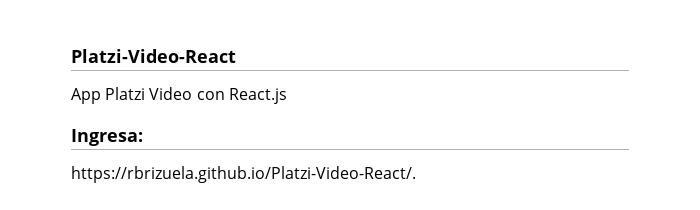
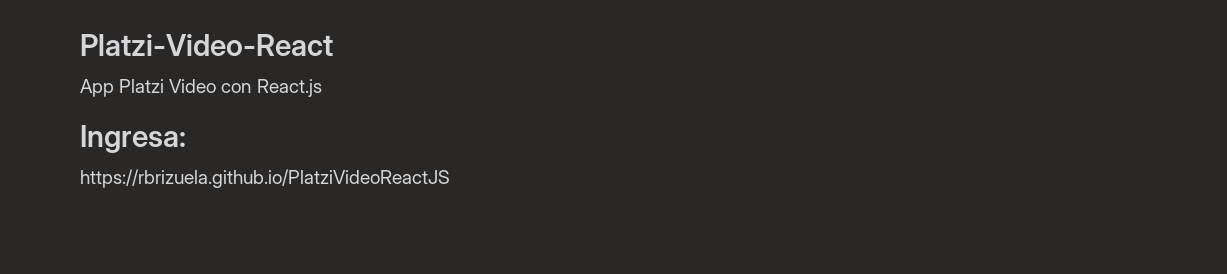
- https://rbrizuela.github.io/Platzi-Video-React/.
+ https://rbrizuela.github.io/PlatziVideoReactJS

